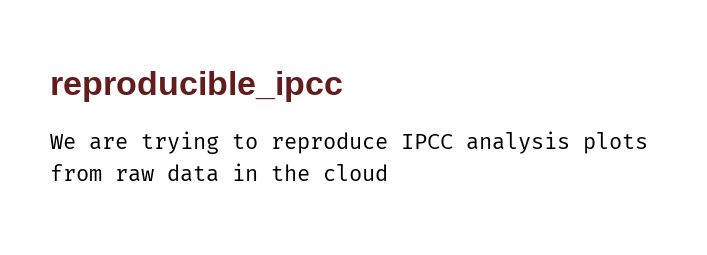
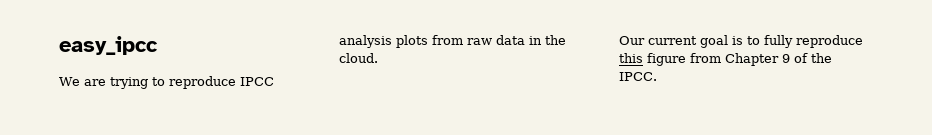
- reproducible_ipcc
+ easy_ipcc
- We are trying to reproduce IPCC analysis plots from raw data in the cloud
+ We are trying to reproduce IPCC analysis plots from raw data in the cloud.
+ Our current goal is to fully reproduce this figure from Chapter 9 of the IPCC.

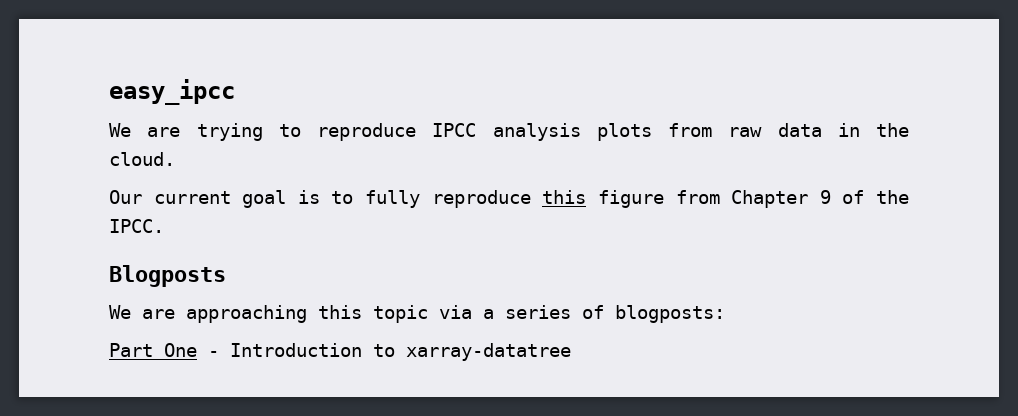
+ Blogposts
+ We are approaching this topic via a series of blogposts:
+ Part One - Introduction to xarray-datatree

